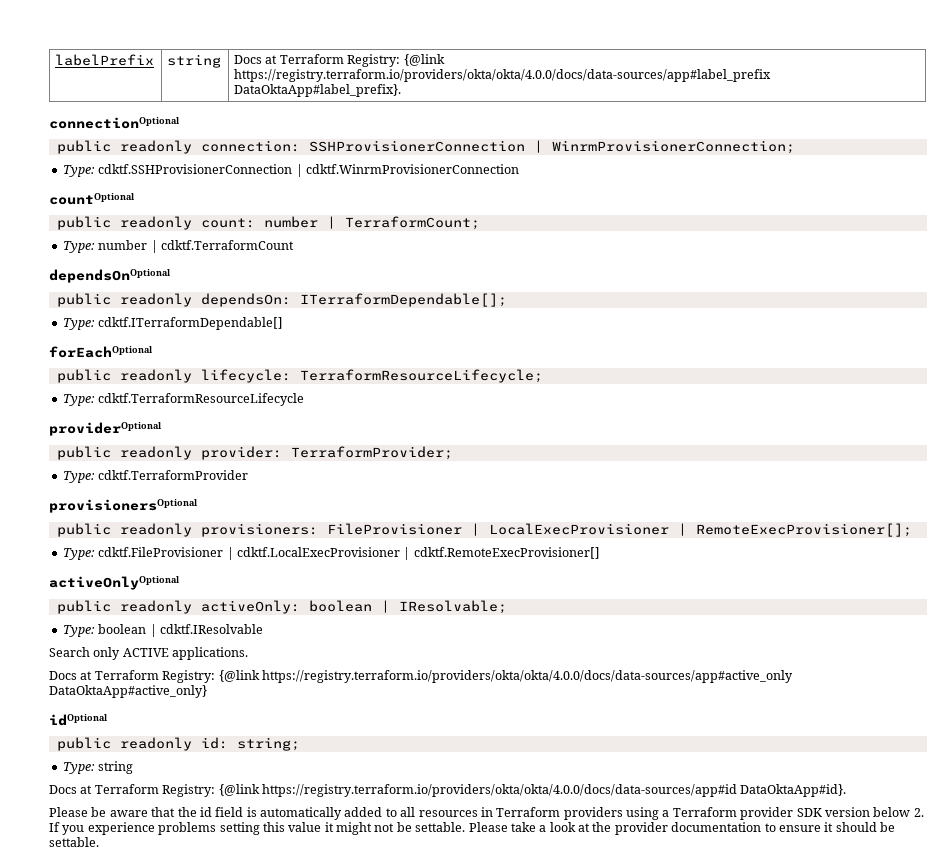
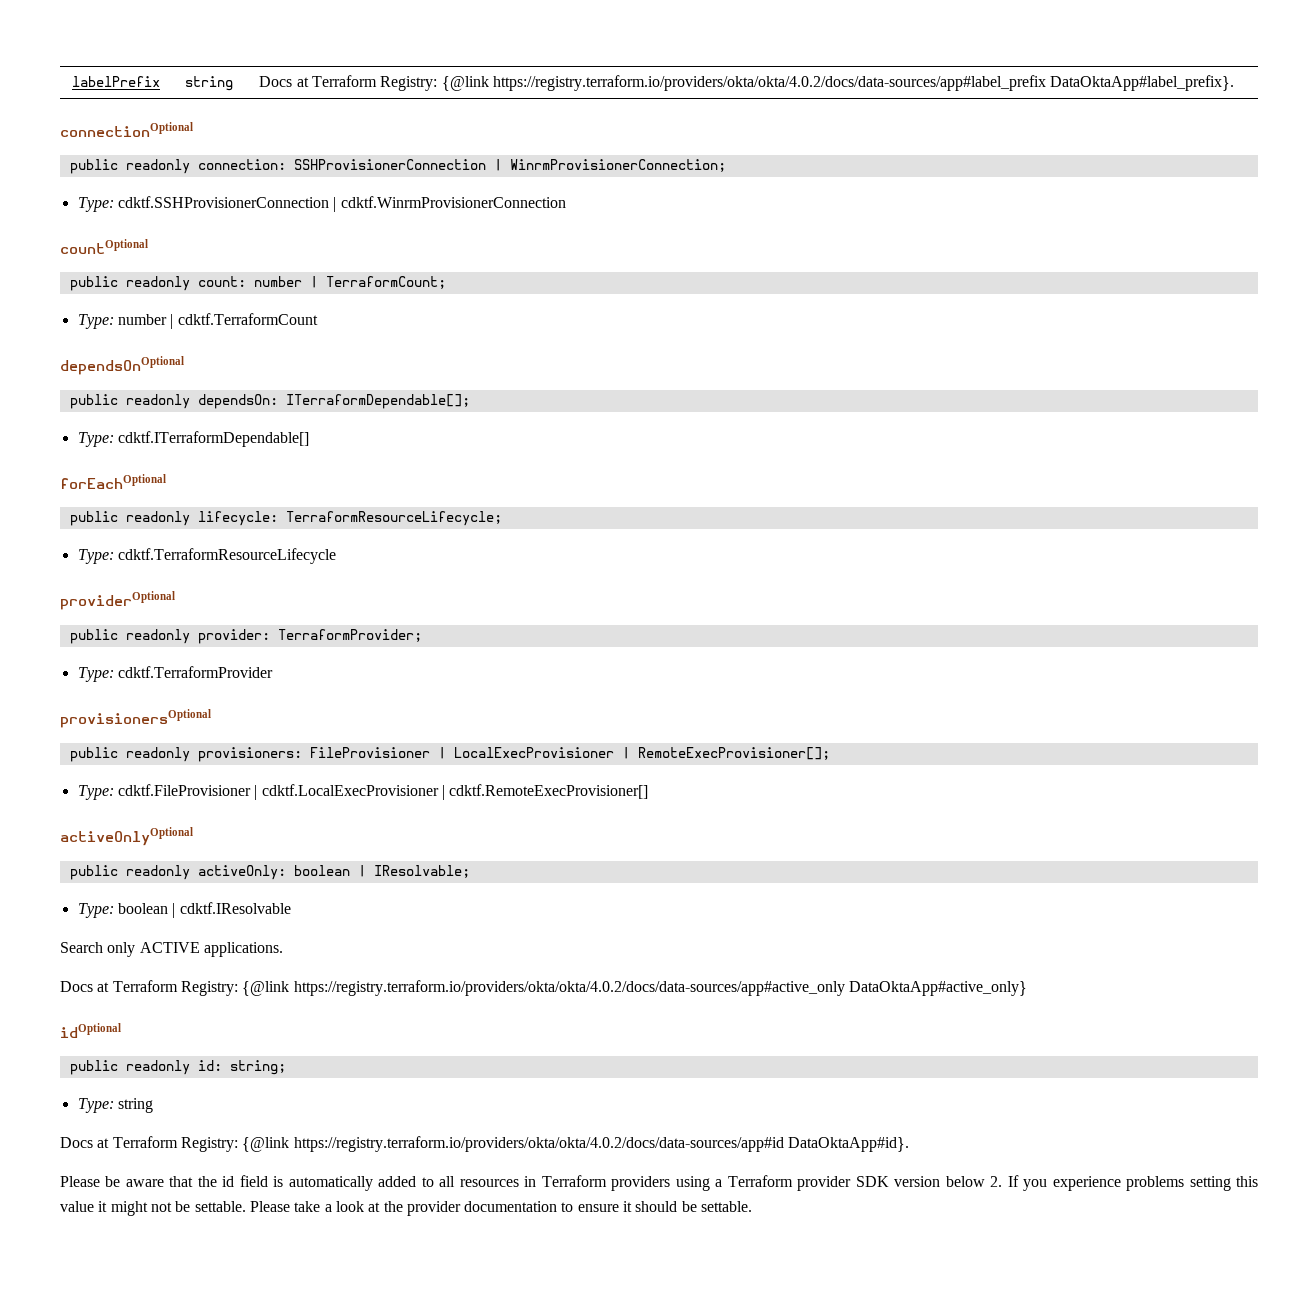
- labelPrefix | string | Docs at Terraform Registry: {@link https://registry.terraform.io/providers/okta/okta/4.0.0/docs/data-sources/app#label_prefix DataOktaApp#label_prefix}.
+ labelPrefix | string | Docs at Terraform Registry: {@link https://registry.terraform.io/providers/okta/okta/4.0.2/docs/data-sources/app#label_prefix DataOktaApp#label_prefix}.
- Docs at Terraform Registry: {@link https://registry.terraform.io/providers/okta/okta/4.0.0/docs/data-sources/app#active_only DataOktaApp#active_only}
+ Docs at Terraform Registry: {@link https://registry.terraform.io/providers/okta/okta/4.0.2/docs/data-sources/app#active_only DataOktaApp#active_only}
- Docs at Terraform Registry: {@link https://registry.terraform.io/providers/okta/okta/4.0.0/docs/data-sources/app#id DataOktaApp#id}.
+ Docs at Terraform Registry: {@link https://registry.terraform.io/providers/okta/okta/4.0.2/docs/data-sources/app#id DataOktaApp#id}.

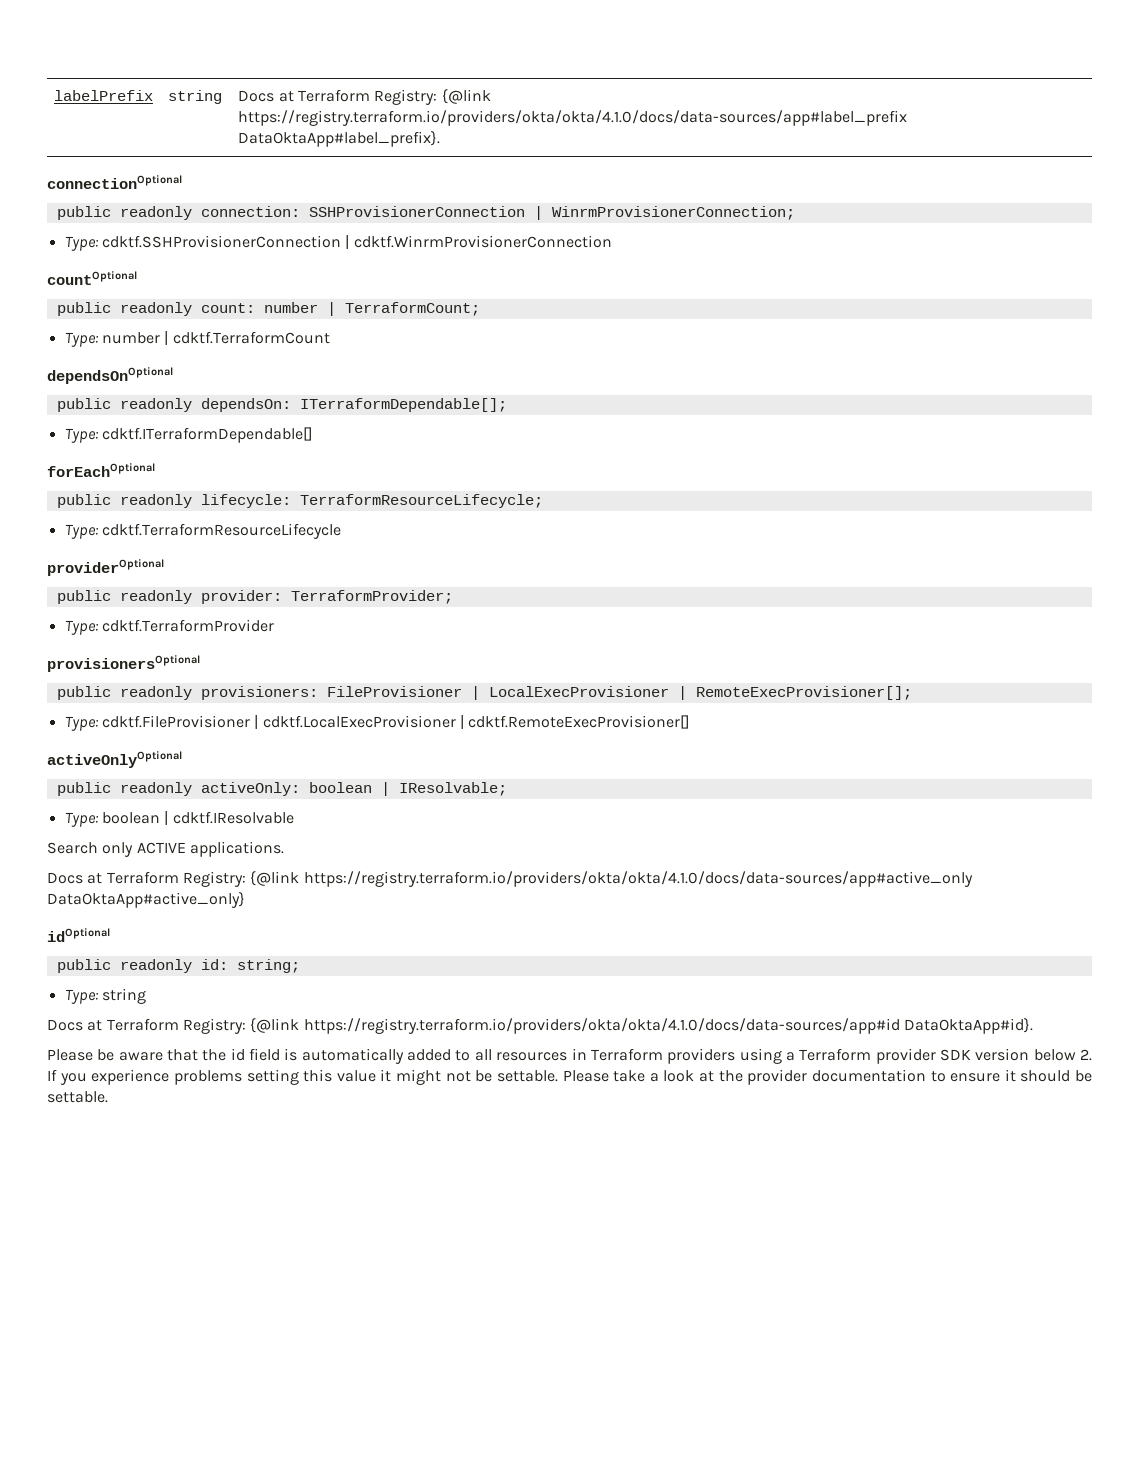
- labelPrefix | string | Docs at Terraform Registry: {@link https://registry.terraform.io/providers/okta/okta/4.0.2/docs/data-sources/app#label_prefix DataOktaApp#label_prefix}.
+ labelPrefix | string | Docs at Terraform Registry: {@link https://registry.terraform.io/providers/okta/okta/4.1.0/docs/data-sources/app#label_prefix DataOktaApp#label_prefix}.
- Docs at Terraform Registry: {@link https://registry.terraform.io/providers/okta/okta/4.0.2/docs/data-sources/app#active_only DataOktaApp#active_only}
+ Docs at Terraform Registry: {@link https://registry.terraform.io/providers/okta/okta/4.1.0/docs/data-sources/app#active_only DataOktaApp#active_only}
- Docs at Terraform Registry: {@link https://registry.terraform.io/providers/okta/okta/4.0.2/docs/data-sources/app#id DataOktaApp#id}.
+ Docs at Terraform Registry: {@link https://registry.terraform.io/providers/okta/okta/4.1.0/docs/data-sources/app#id DataOktaApp#id}.

